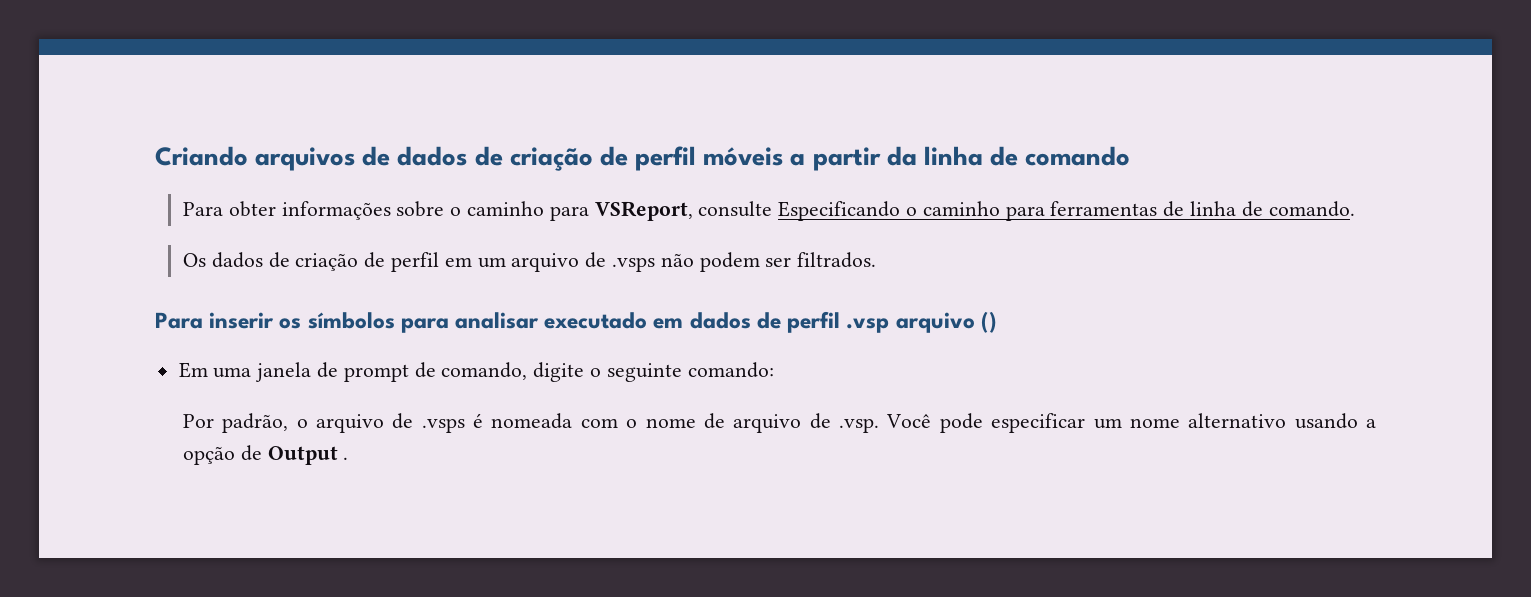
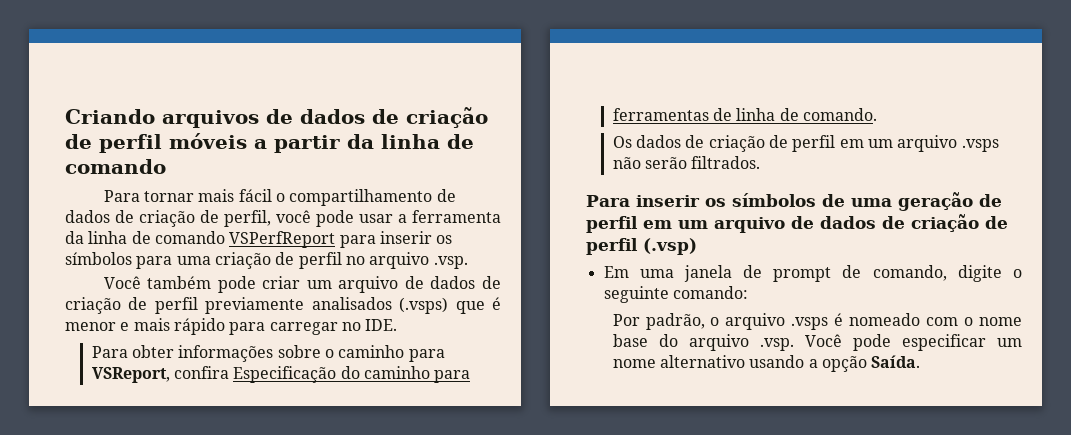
+ Para tornar mais fácil o compartilhamento de dados de criação de perfil, você pode usar a ferramenta da linha de comando VSPerfReport para inserir os símbolos para uma criação de perfil no arquivo .vsp.
+ Você também pode criar um arquivo de dados de criação de perfil previamente analisados (.vsps) que é menor e mais rápido para carregar no IDE.
- Para obter informações sobre o caminho para VSReport, consulte Especificando o caminho para ferramentas de linha de comando.
+ Para obter informações sobre o caminho para VSReport, confira Especificação do caminho para ferramentas de linha de comando.
- Os dados de criação de perfil em um arquivo de .vsps não podem ser filtrados.
+ Os dados de criação de perfil em um arquivo .vsps não serão filtrados.
- Para inserir os símbolos para analisar executado em dados de perfil .vsp arquivo ()
+ Para inserir os símbolos de uma geração de perfil em um arquivo de dados de criação de perfil (.vsp)
- Por padrão, o arquivo de .vsps é nomeada com o nome de arquivo de .vsp. Você pode especificar um nome alternativo usando a opção de Output .
+ Por padrão, o arquivo .vsps é nomeado com o nome base do arquivo .vsp. Você pode especificar um nome alternativo usando a opção Saída.

